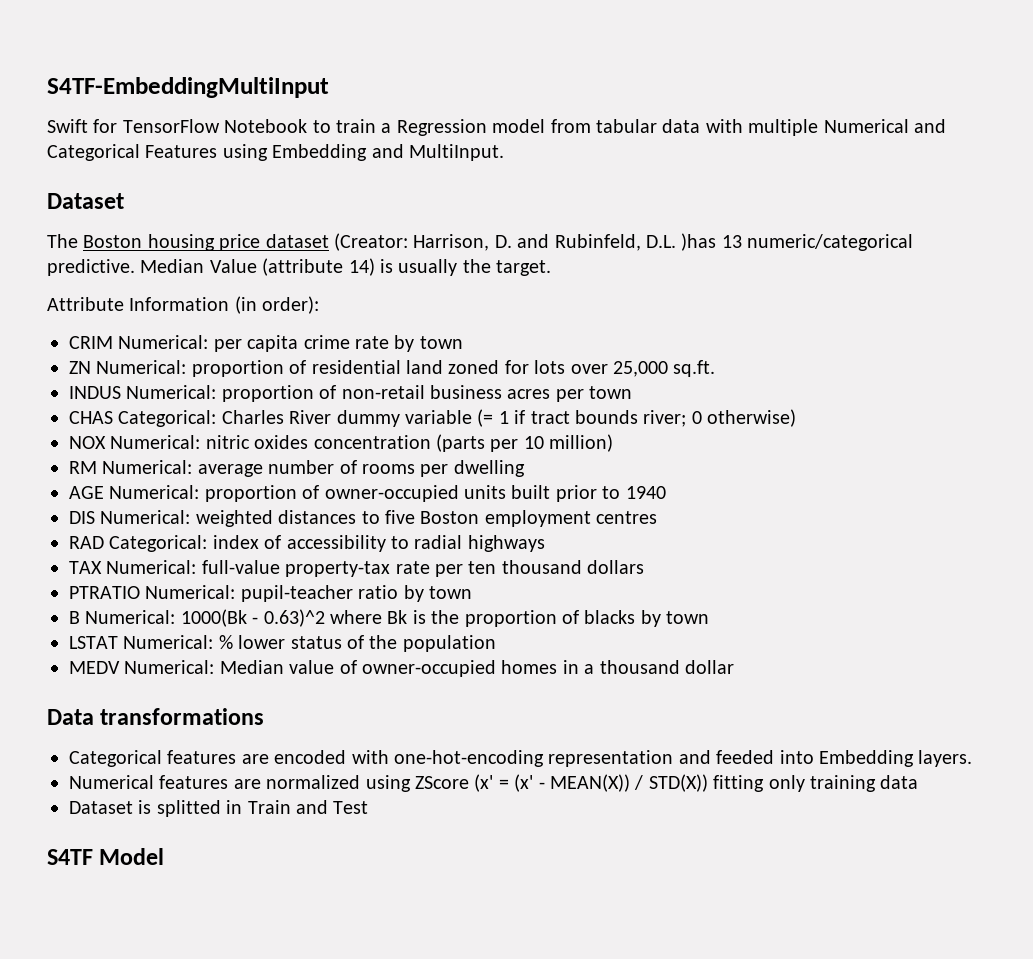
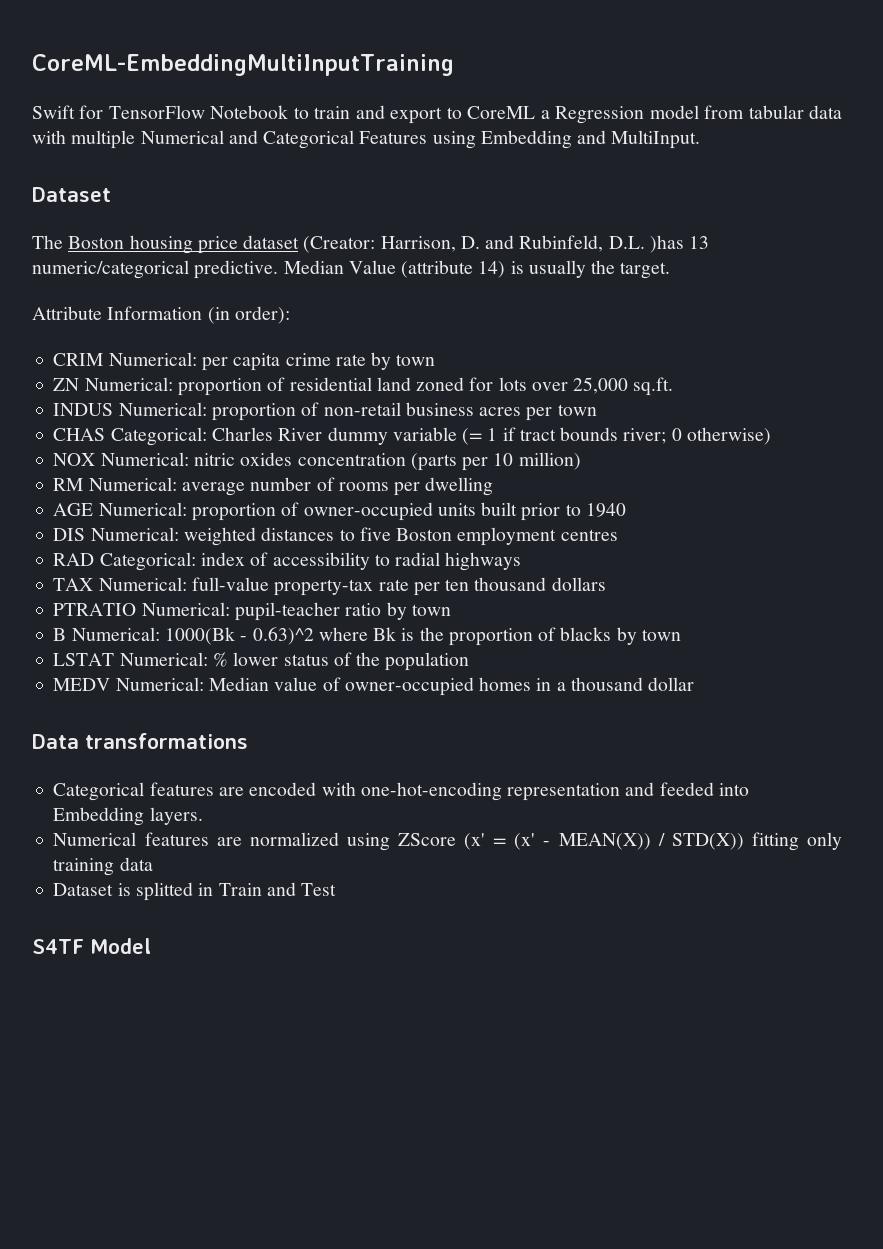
- S4TF-EmbeddingMultiInput
+ CoreML-EmbeddingMultiInputTraining
- Swift for TensorFlow Notebook to train a Regression model from tabular data with multiple Numerical and Categorical Features using Embedding and MultiInput.
+ Swift for TensorFlow Notebook to train and export to CoreML a Regression model from tabular data with multiple Numerical and Categorical Features using Embedding and MultiInput.

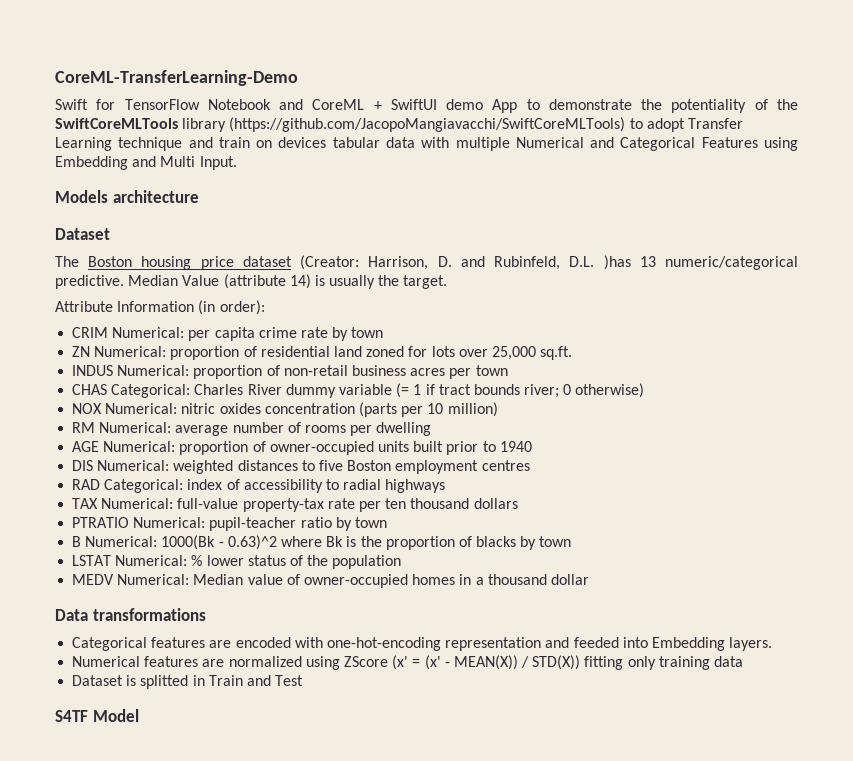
- CoreML-EmbeddingMultiInputTraining
+ CoreML-TransferLearning-Demo
- Swift for TensorFlow Notebook to train and export to CoreML a Regression model from tabular data with multiple Numerical and Categorical Features using Embedding and MultiInput.
+ Swift for TensorFlow Notebook and CoreML + SwiftUI demo App to demonstrate the potentiality of the SwiftCoreMLTools library (https://github.com/JacopoMangiavacchi/SwiftCoreMLTools) to adopt Transfer Learning technique and train on devices tabular data with multiple Numerical and Categorical Features using Embedding and Multi Input.
+ Models architecture

